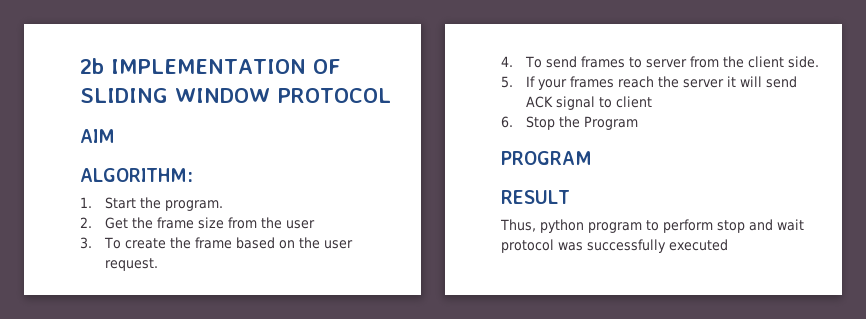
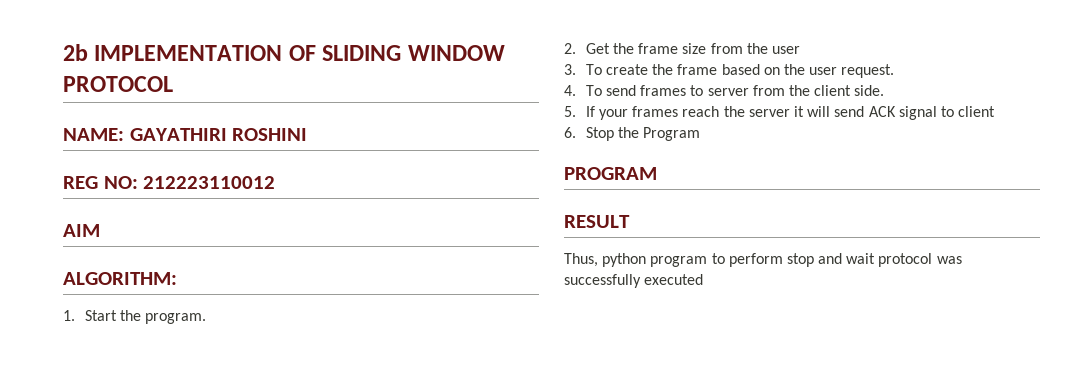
+ NAME: GAYATHIRI ROSHINI
+ REG NO: 212223110012

